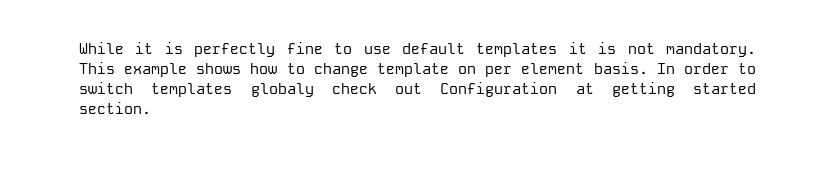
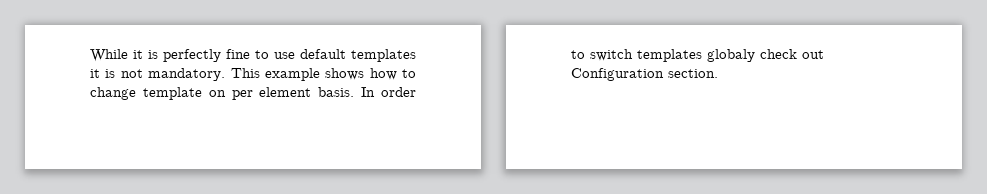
- In order to switch templates globaly check out Configuration at getting started section.
+ In order to switch templates globaly check out Configuration section.

